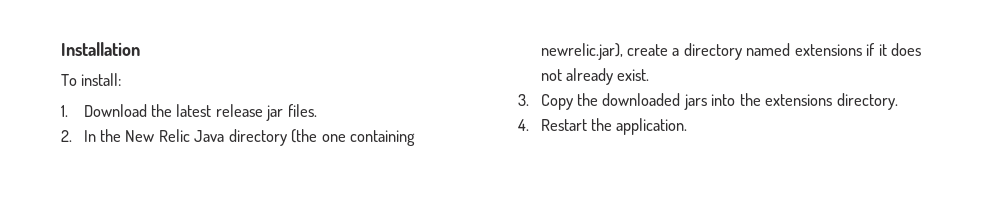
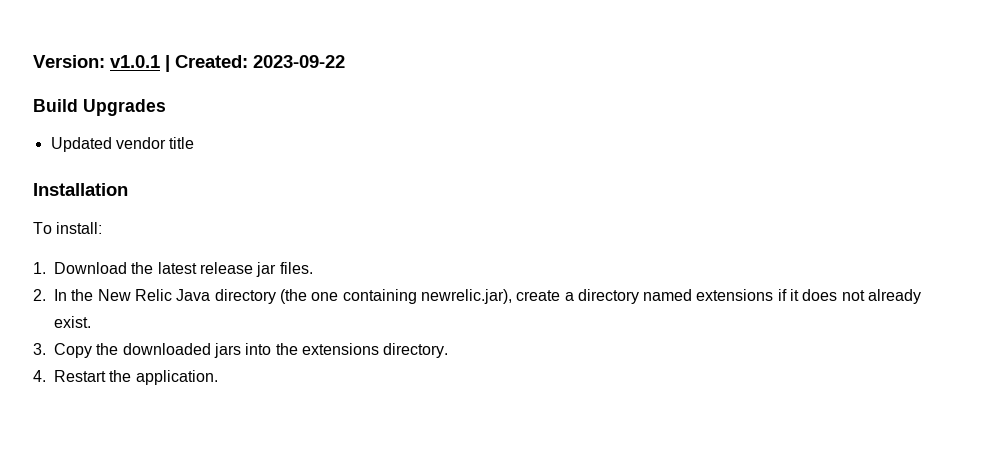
+ Version: v1.0.1 | Created: 2023-09-22
+ Build Upgrades
+ Updated vendor title

